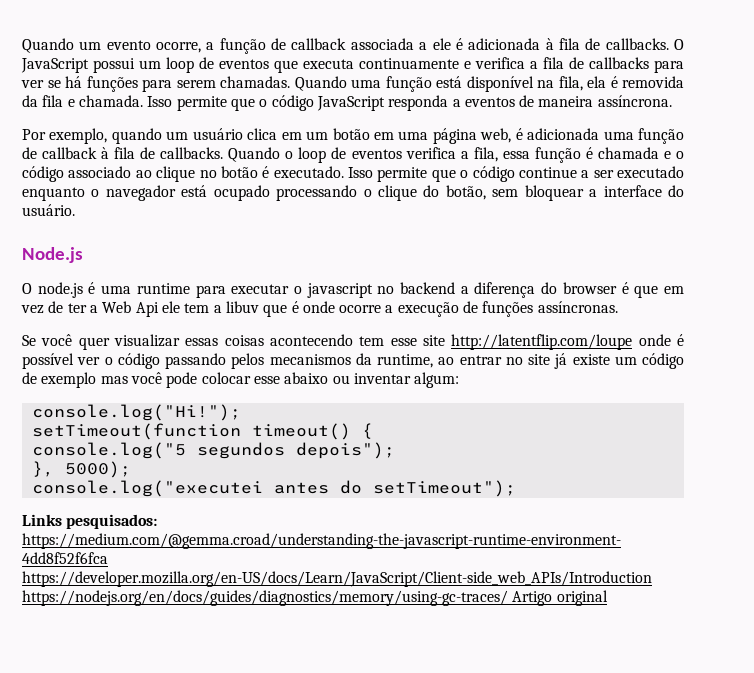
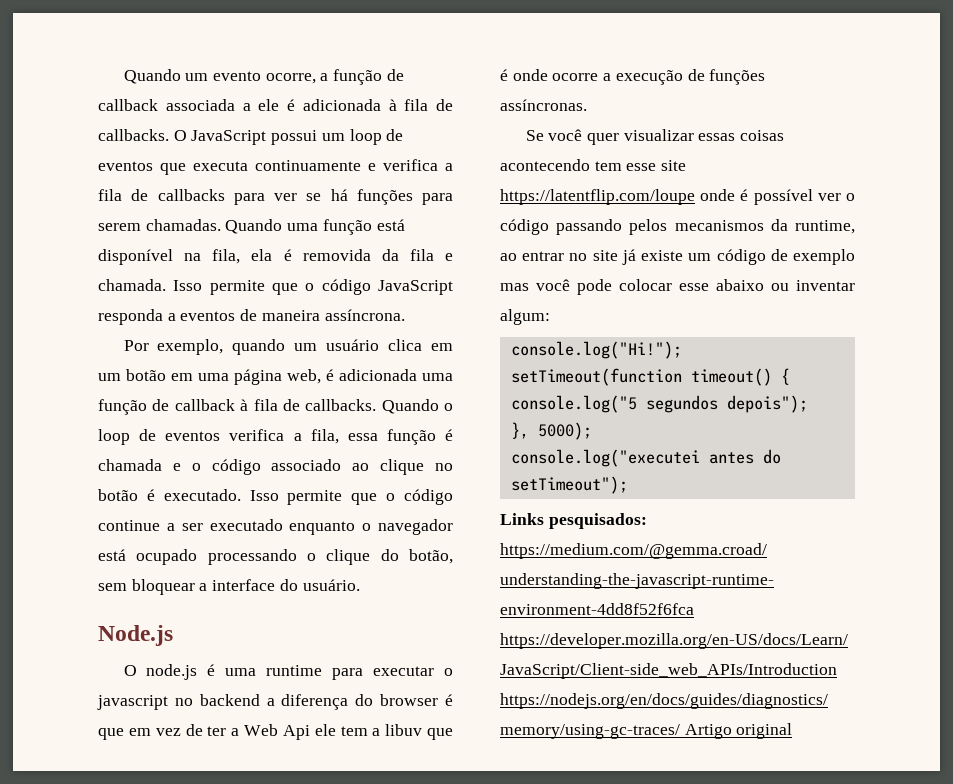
- Se você quer visualizar essas coisas acontecendo tem esse site http://latentflip.com/loupe onde é possível ver o código passando pelos mecanismos da runtime, ao entrar no site já existe um código de exemplo mas você pode colocar esse abaixo ou inventar algum:
+ Se você quer visualizar essas coisas acontecendo tem esse site https://latentflip.com/loupe onde é possível ver o código passando pelos mecanismos da runtime, ao entrar no site já existe um código de exemplo mas você pode colocar esse abaixo ou inventar algum:

